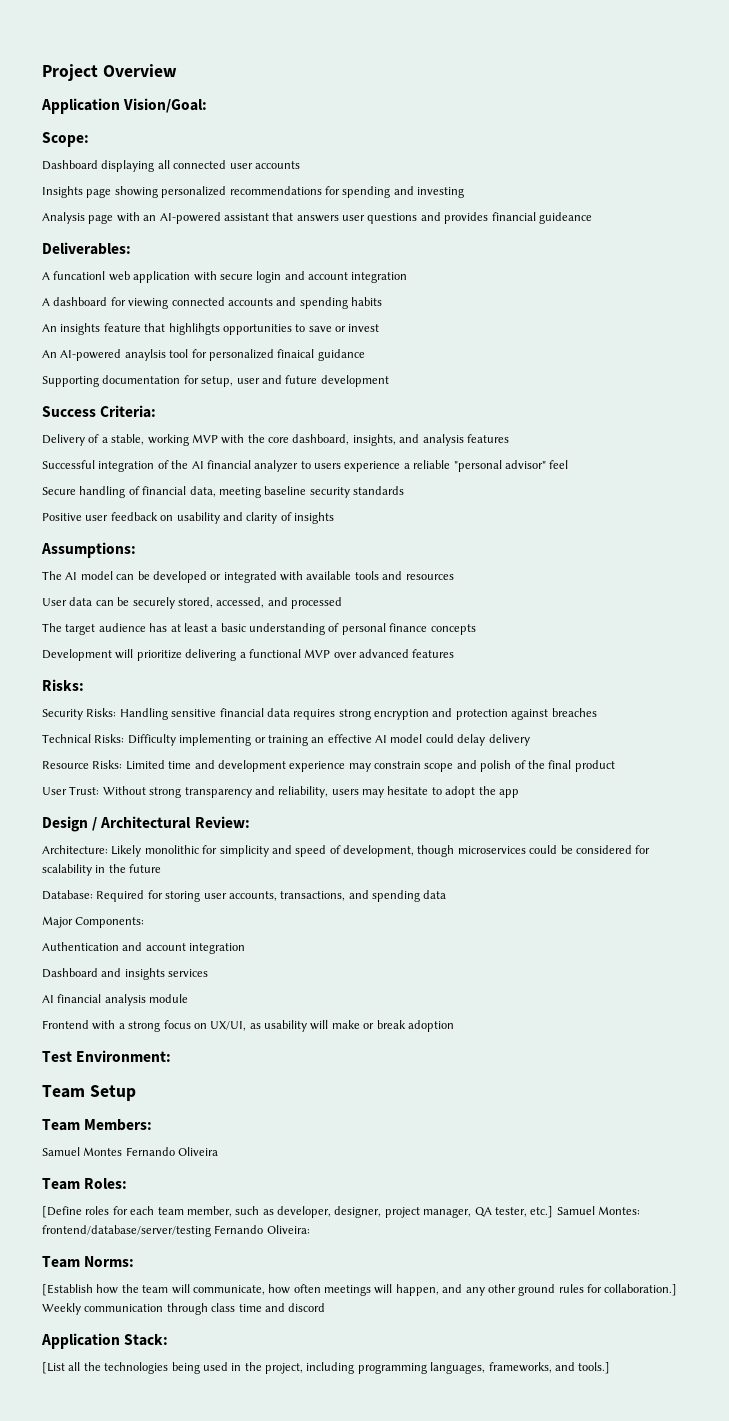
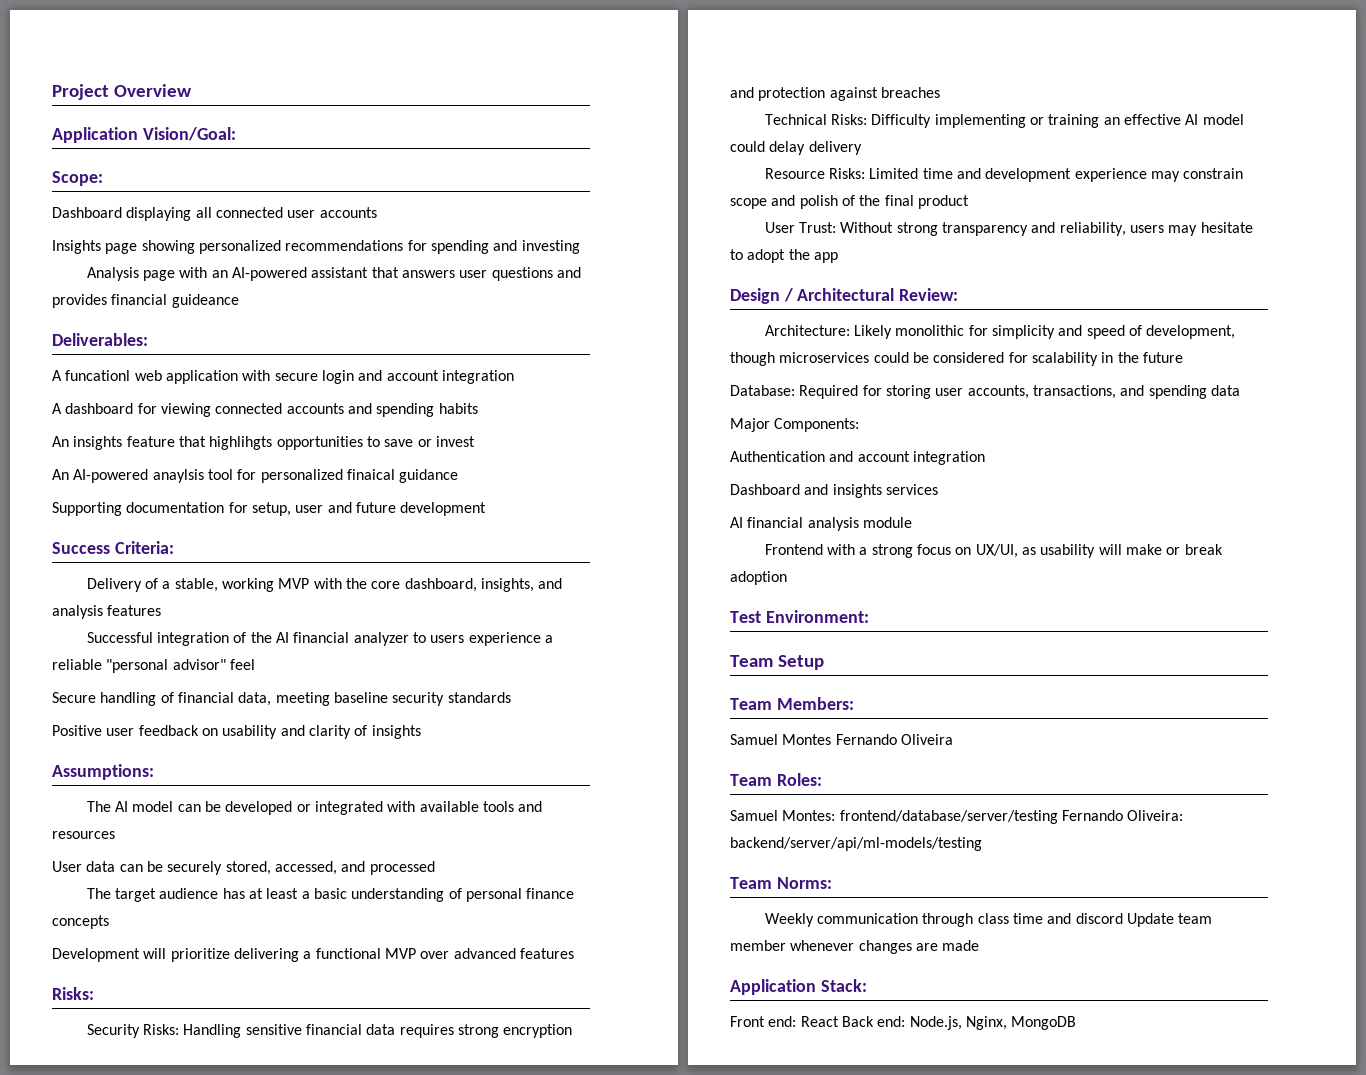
- [Define roles for each team member, such as developer, designer, project manager, QA tester, etc.] Samuel Montes: frontend/database/server/testing Fernando Oliveira:
+ Samuel Montes: frontend/database/server/testing Fernando Oliveira: backend/server/api/ml-models/testing
- [Establish how the team will communicate, how often meetings will happen, and any other ground rules for collaboration.] Weekly communication through class time and discord
+ Weekly communication through class time and discord Update team member whenever changes are made
  Application Stack:
- [List all the technologies being used in the project, including programming languages, frameworks, and tools.]
+ Front end: React Back end: Node.js, Nginx, MongoDB

